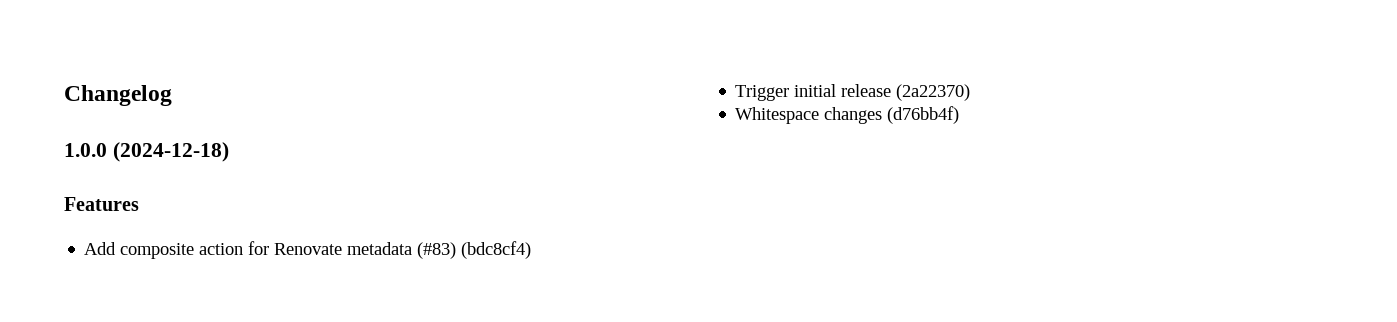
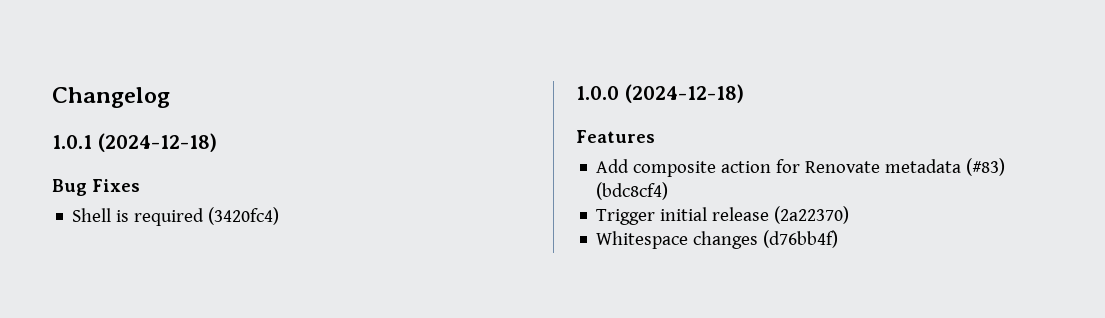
+ 1.0.1 (2024-12-18)
+ Bug Fixes
+ Shell is required (3420fc4)

